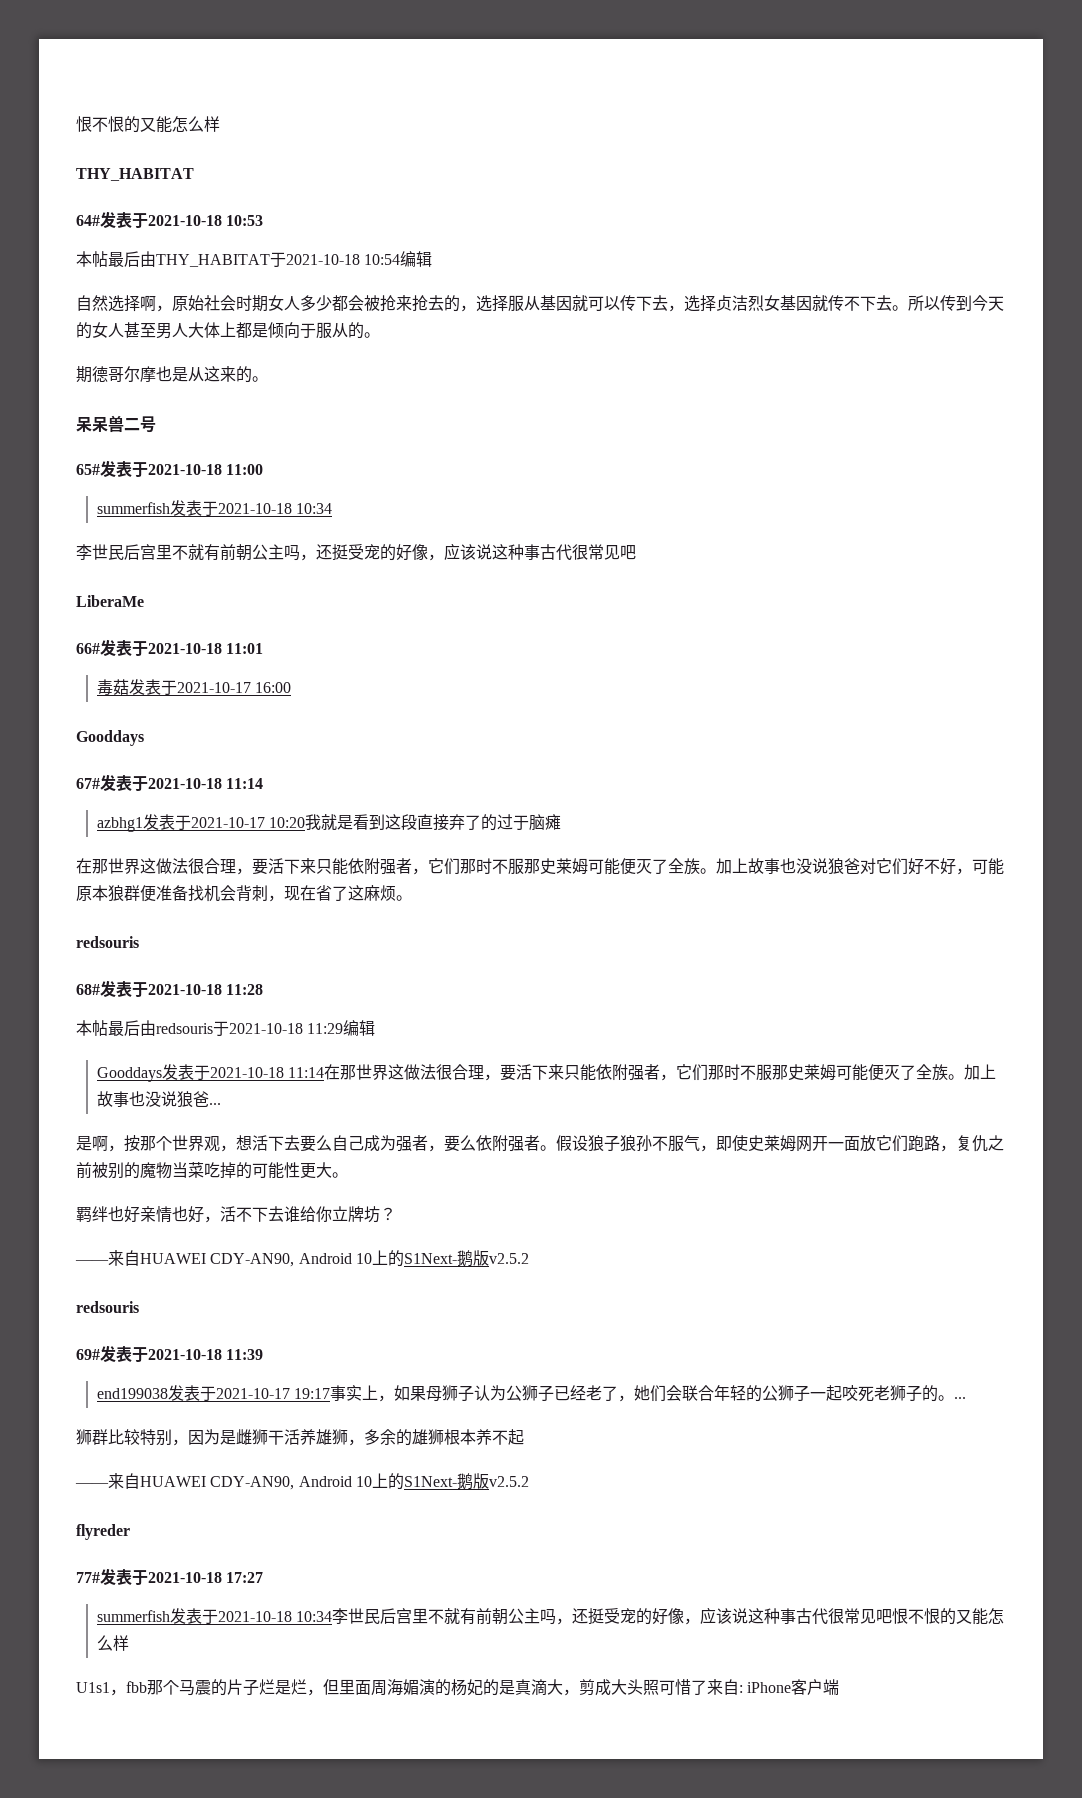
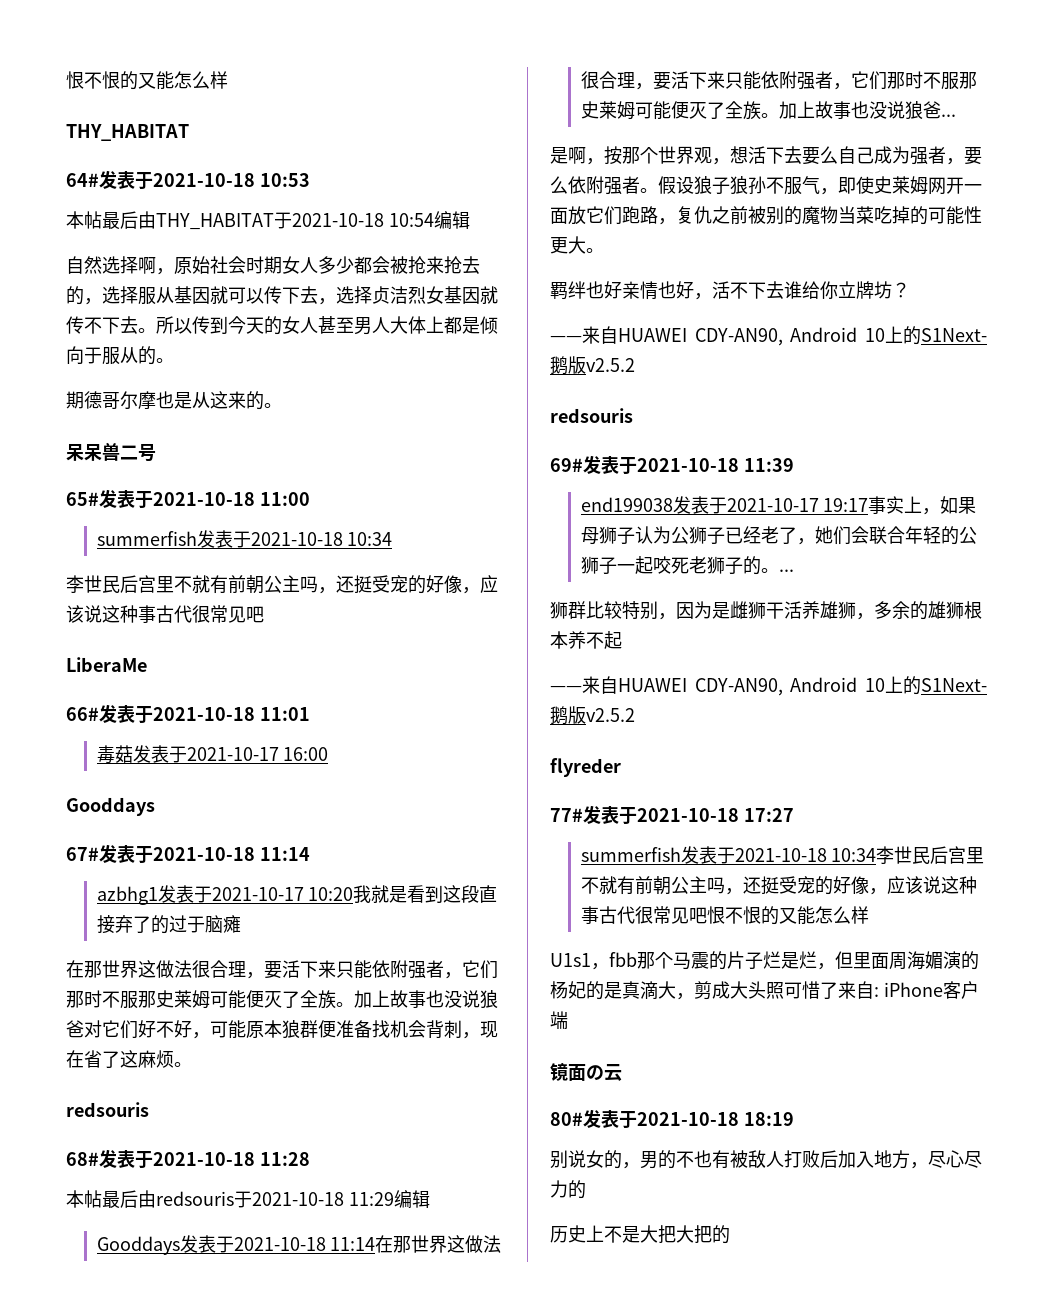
+ 镜面の云
+ 80#发表于2021-10-18 18:19
+ 别说女的，男的不也有被敌人打败后加入地方，尽心尽力的
+ 历史上不是大把大把的

